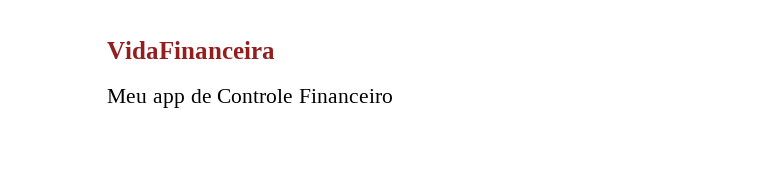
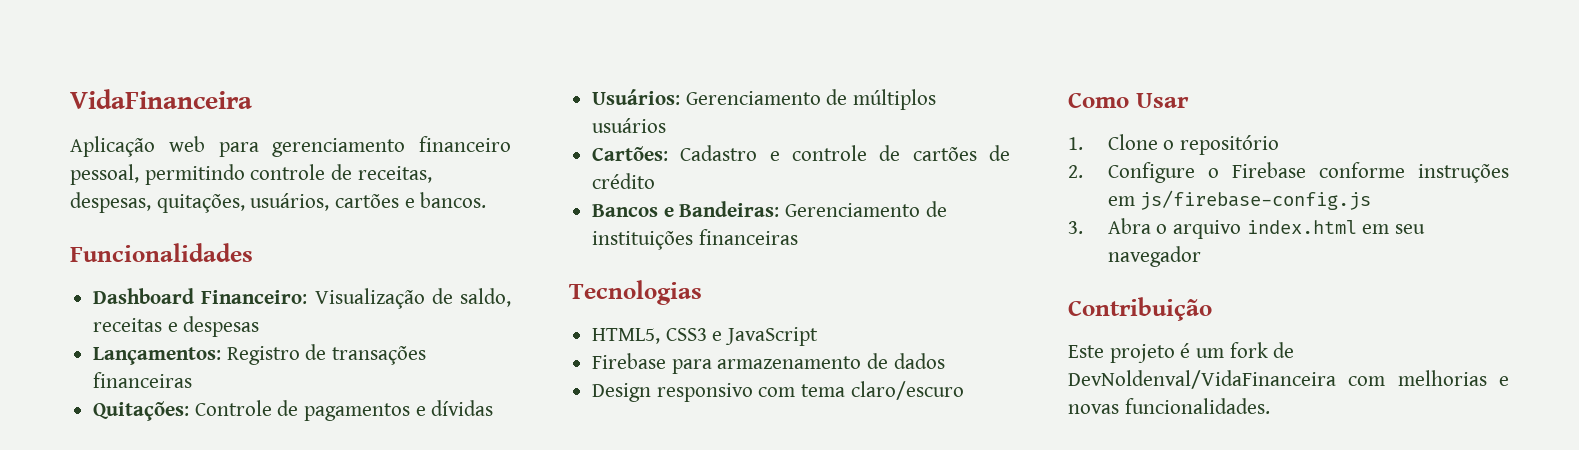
- Meu app de Controle Financeiro
+ Aplicação web para gerenciamento financeiro pessoal, permitindo controle de receitas, despesas, quitações, usuários, cartões e bancos.
+ Funcionalidades
+ Dashboard Financeiro: Visualização de saldo, receitas e despesas
+ Lançamentos: Registro de transações financeiras
+ Quitações: Controle de pagamentos e dívidas
+ Usuários: Gerenciamento de múltiplos usuários
+ Cartões: Cadastro e controle de cartões de crédito
+ Bancos e Bandeiras: Gerenciamento de instituições financeiras
+ Tecnologias
+ HTML5, CSS3 e JavaScript
+ Firebase para armazenamento de dados
+ Design responsivo com tema claro/escuro
+ Como Usar
+ 1. Clone o repositório
+ 2. Configure o Firebase conforme instruções em js/firebase-config.js
+ 3. Abra o arquivo index.html em seu navegador
+ Contribuição
+ Este projeto é um fork de DevNoldenval/VidaFinanceira com melhorias e novas funcionalidades.

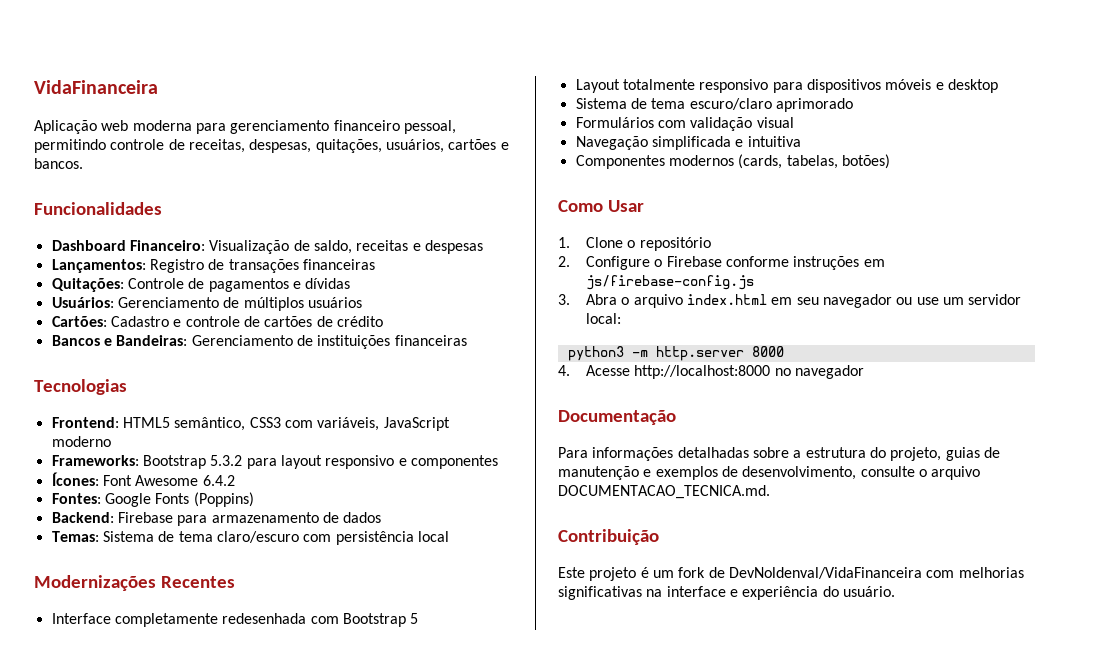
- Aplicação web para gerenciamento financeiro pessoal, permitindo controle de receitas, despesas, quitações, usuários, cartões e bancos.
+ Aplicação web moderna para gerenciamento financeiro pessoal, permitindo controle de receitas, despesas, quitações, usuários, cartões e bancos.
- HTML5, CSS3 e JavaScript
- Firebase para armazenamento de dados
+ Frontend: HTML5 semântico, CSS3 com variáveis, JavaScript moderno
+ Frameworks: Bootstrap 5.3.2 para layout responsivo e componentes
+ Ícones: Font Awesome 6.4.2
+ Fontes: Google Fonts (Poppins)
+ Backend: Firebase para armazenamento de dados
- Design responsivo com tema claro/escuro
+ Temas: Sistema de tema claro/escuro com persistência local
+ Modernizações Recentes
+ Interface completamente redesenhada com Bootstrap 5
+ Layout totalmente responsivo para dispositivos móveis e desktop
+ Sistema de tema escuro/claro aprimorado
+ Formulários com validação visual
+ Navegação simplificada e intuitiva
+ Componentes modernos (cards, tabelas, botões)
- 3. Abra o arquivo index.html em seu navegador
+ 3. Abra o arquivo index.html em seu navegador ou use um servidor local:
+ python3 -m http.server 8000
+ 4. Acesse http://localhost:8000 no navegador
+ Documentação
+ Para informações detalhadas sobre a estrutura do projeto, guias de manutenção e exemplos de desenvolvimento, consulte o arquivo DOCUMENTACAO_TECNICA.md.
- Este projeto é um fork de DevNoldenval/VidaFinanceira com melhorias e novas funcionalidades.
+ Este projeto é um fork de DevNoldenval/VidaFinanceira com melhorias significativas na interface e experiência do usuário.

